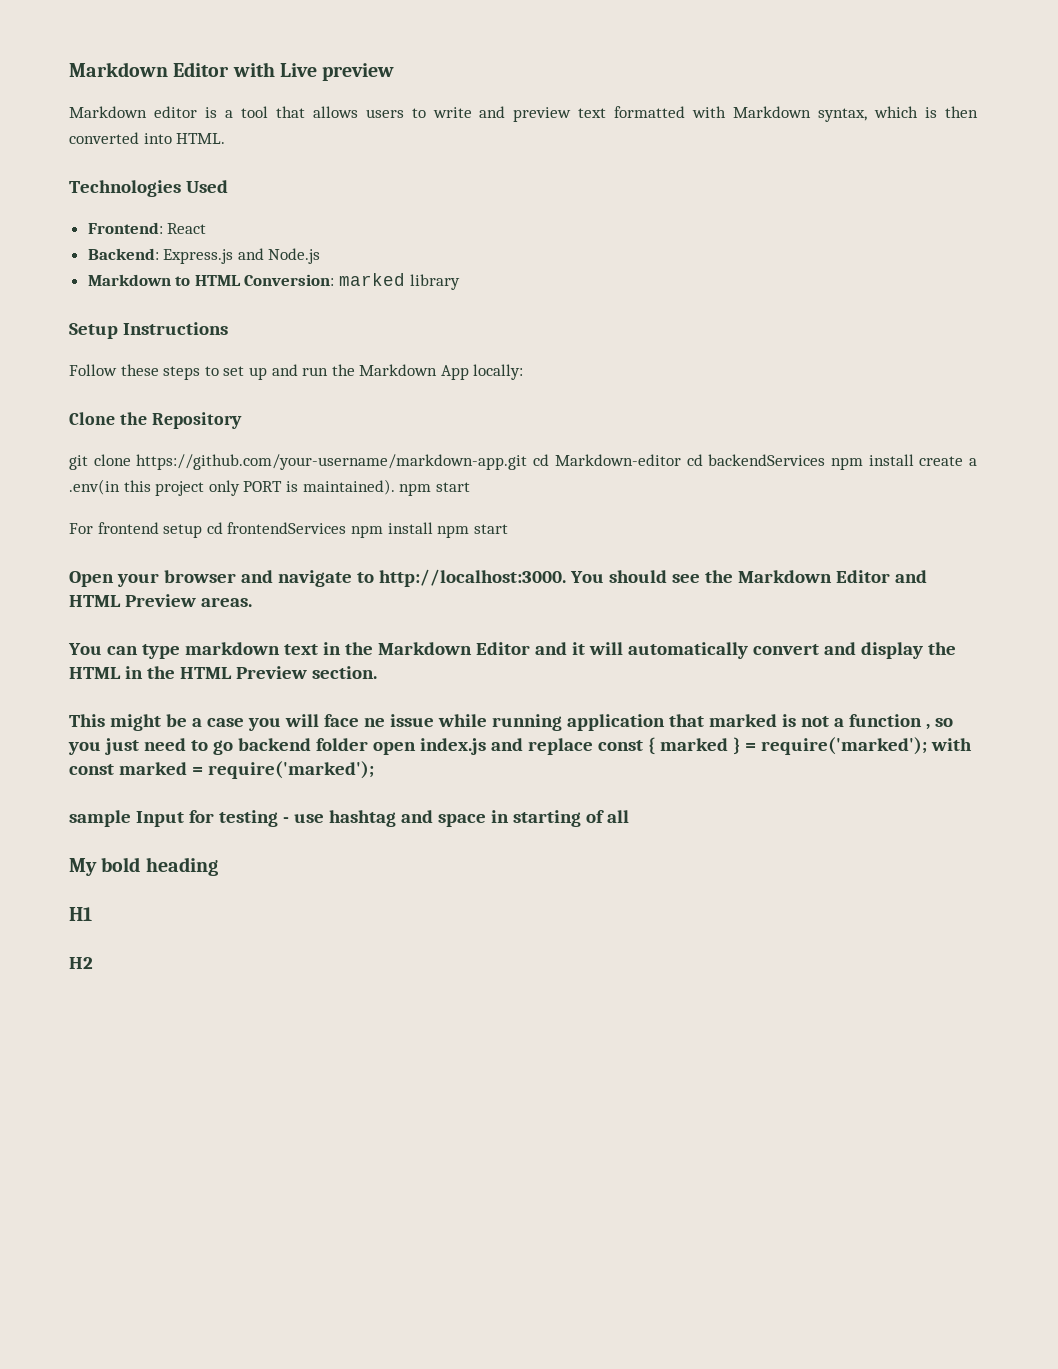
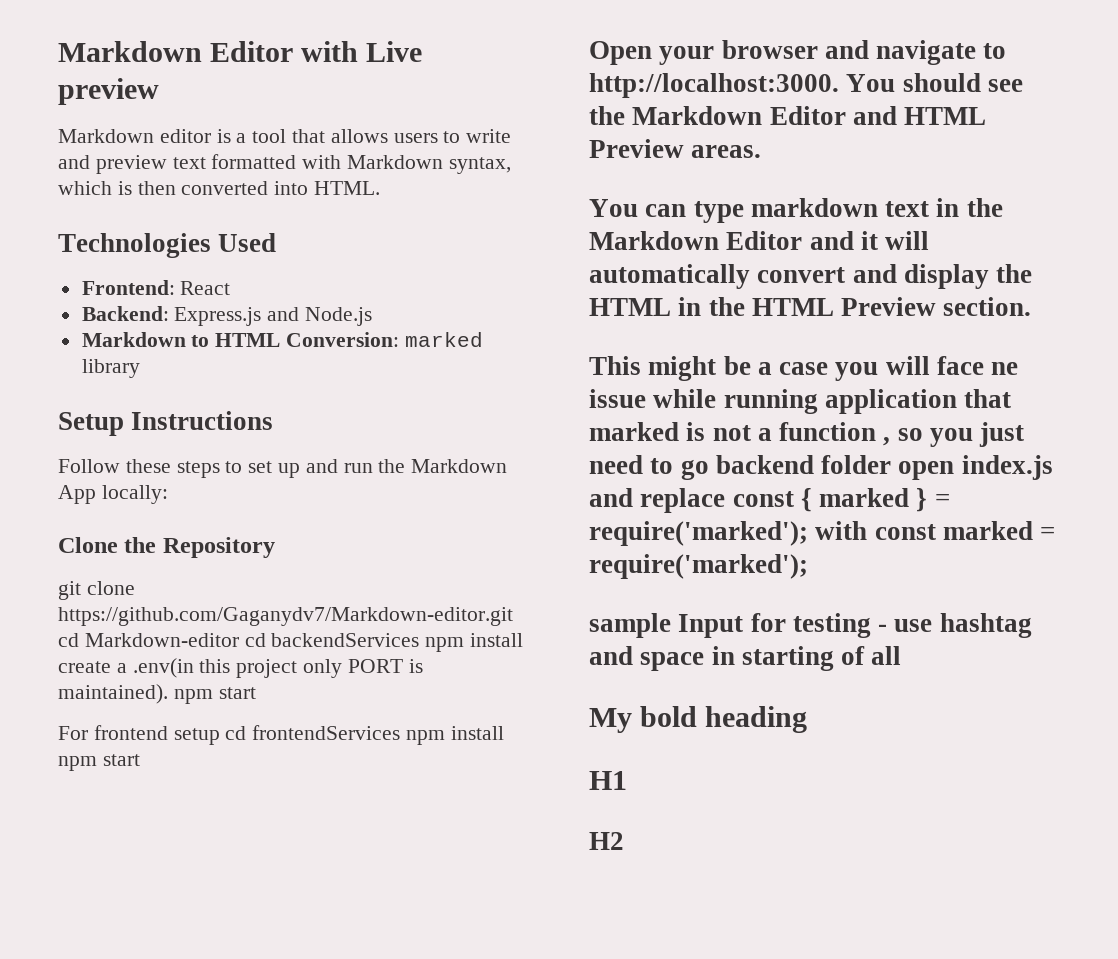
- git clone https://github.com/your-username/markdown-app.git cd Markdown-editor cd backendServices npm install create a .env(in this project only PORT is maintained). npm start
+ git clone https://github.com/Gaganydv7/Markdown-editor.git cd Markdown-editor cd backendServices npm install create a .env(in this project only PORT is maintained). npm start

